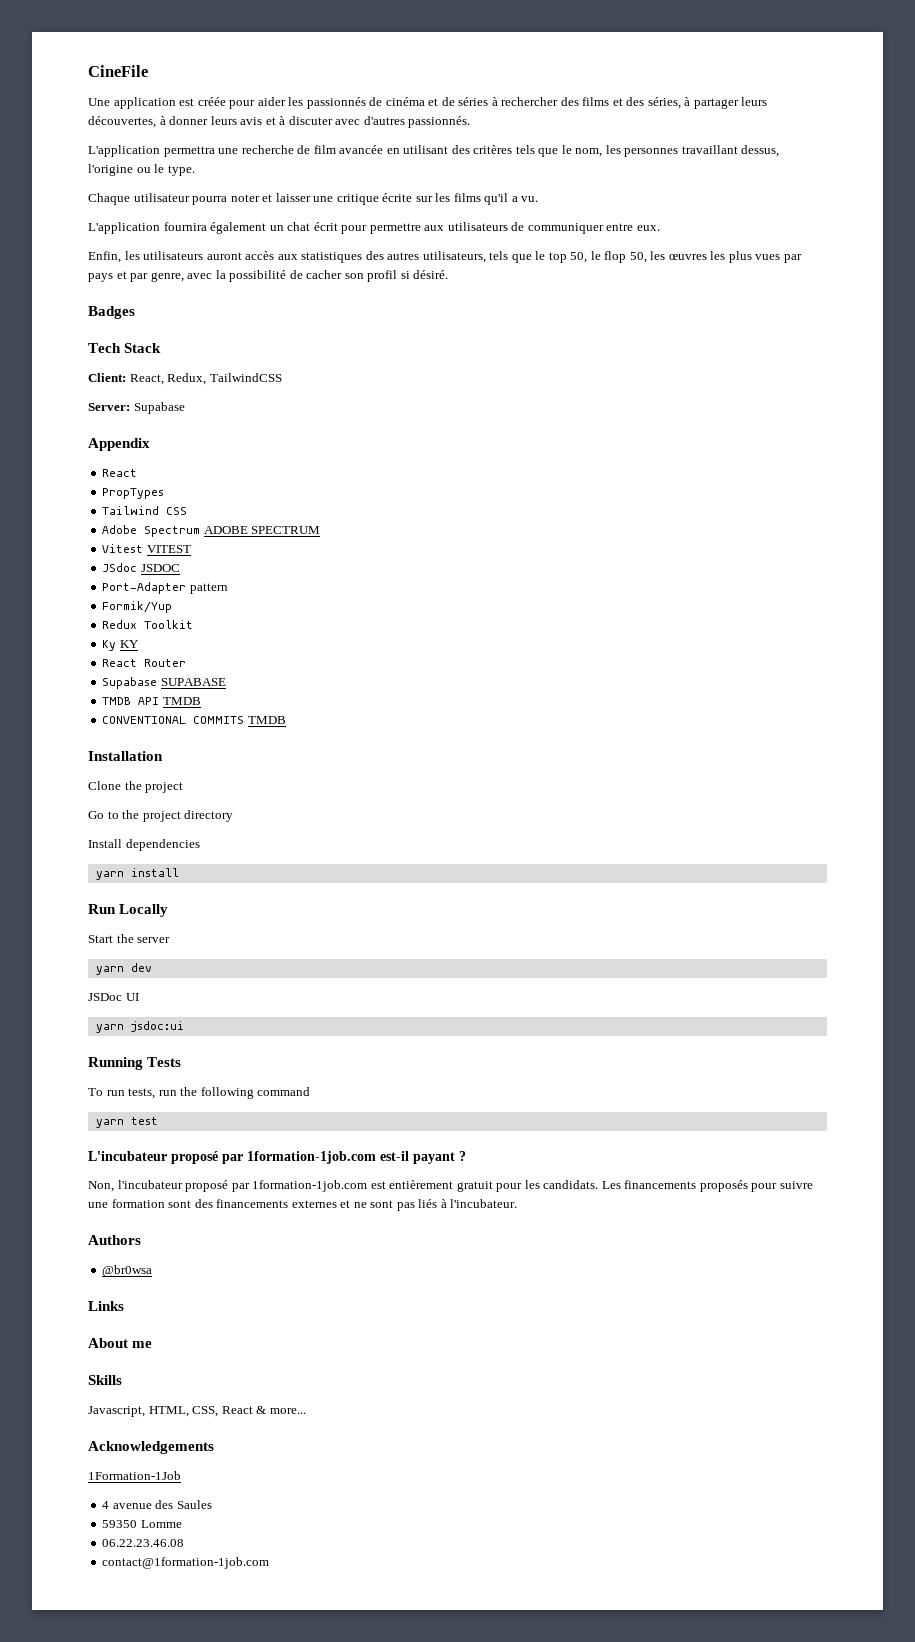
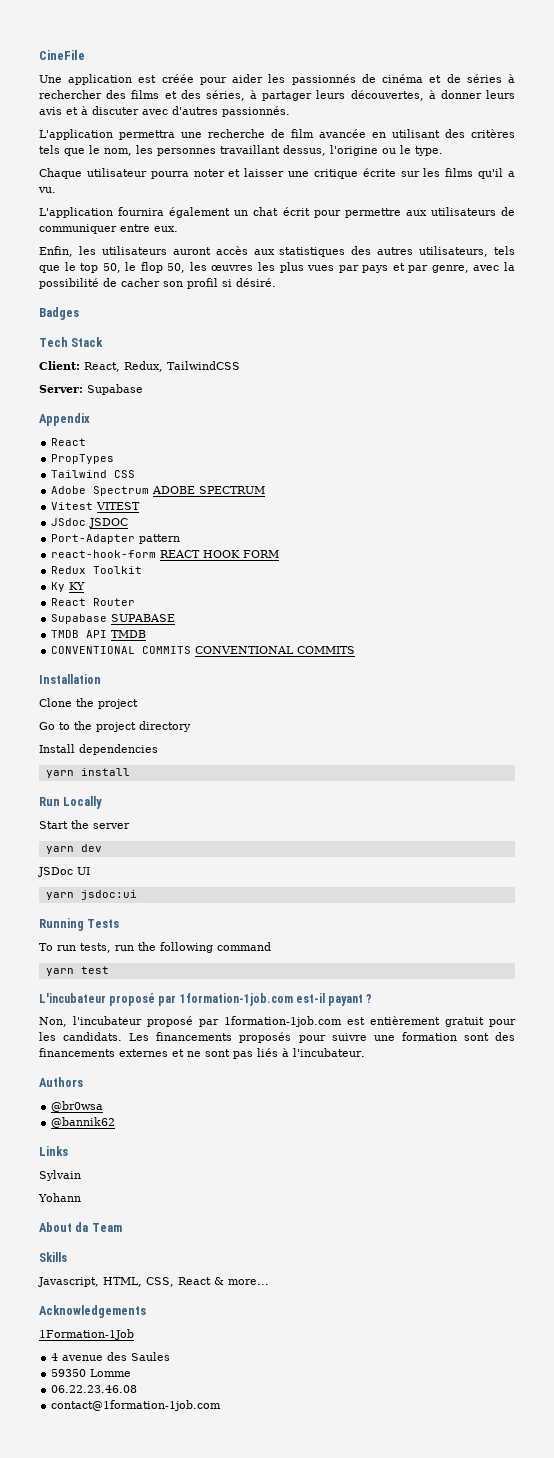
- Formik/Yup
+ react-hook-form REACT HOOK FORM
- CONVENTIONAL COMMITS TMDB
+ CONVENTIONAL COMMITS CONVENTIONAL COMMITS
+ @bannik62
+ Sylvain
+ Yohann
- About me
+ About da Team

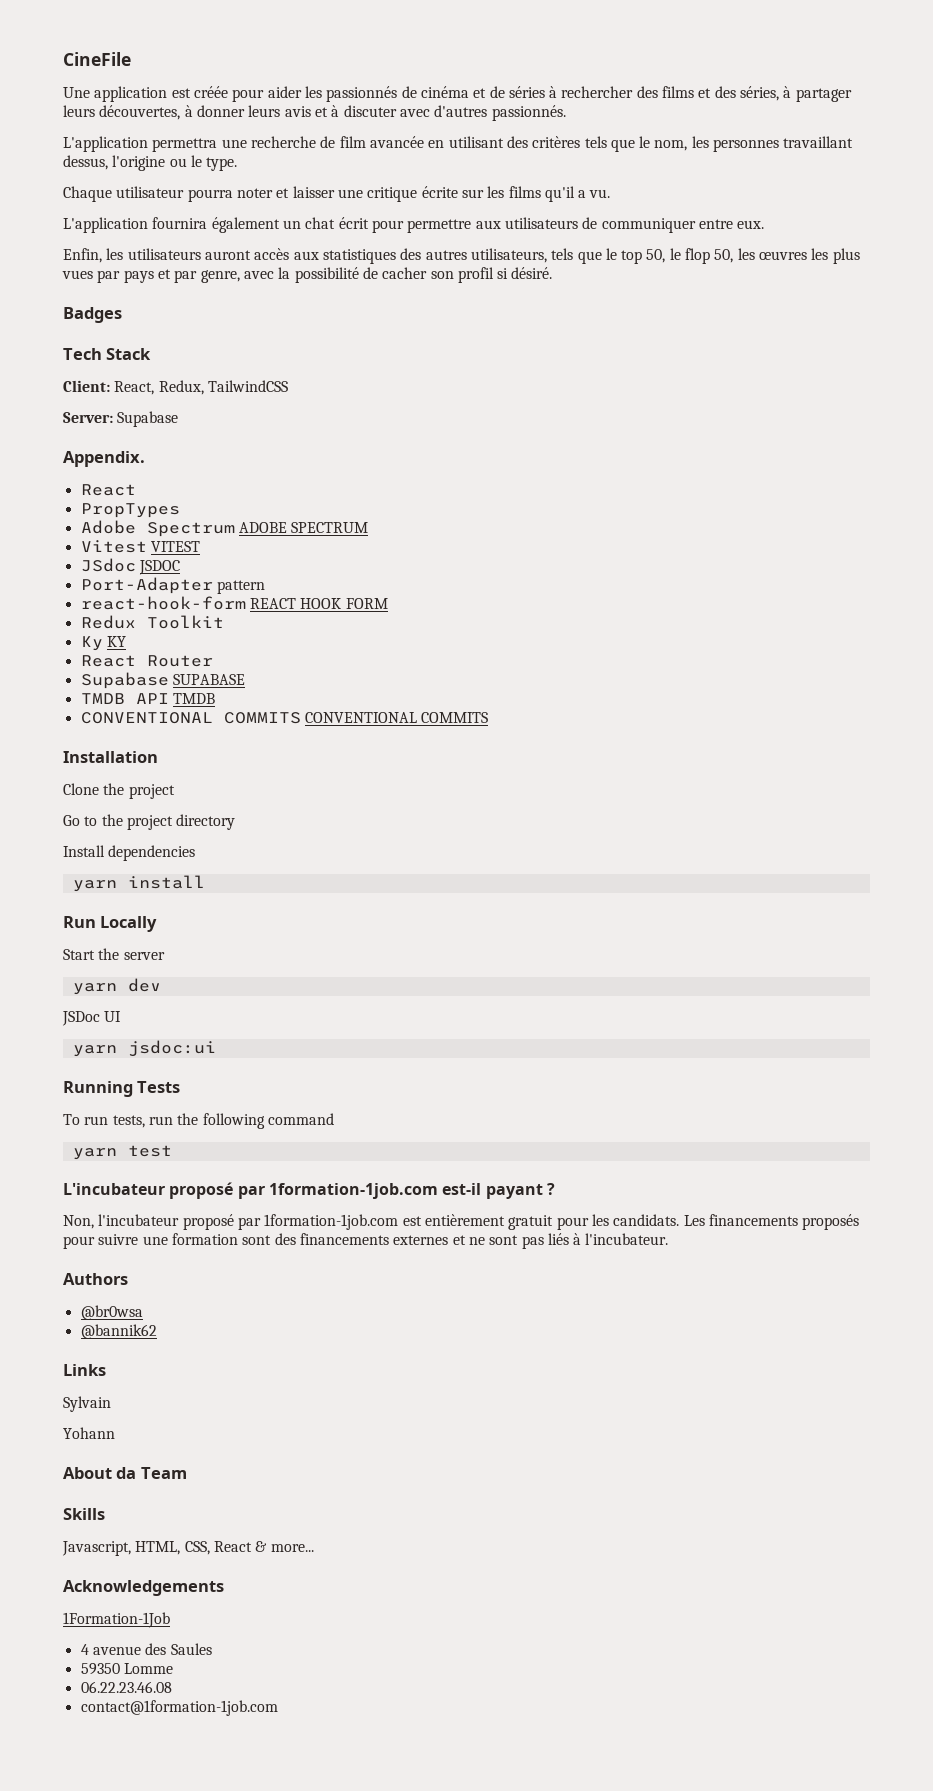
- Appendix
+ Appendix.
- Tailwind CSS

